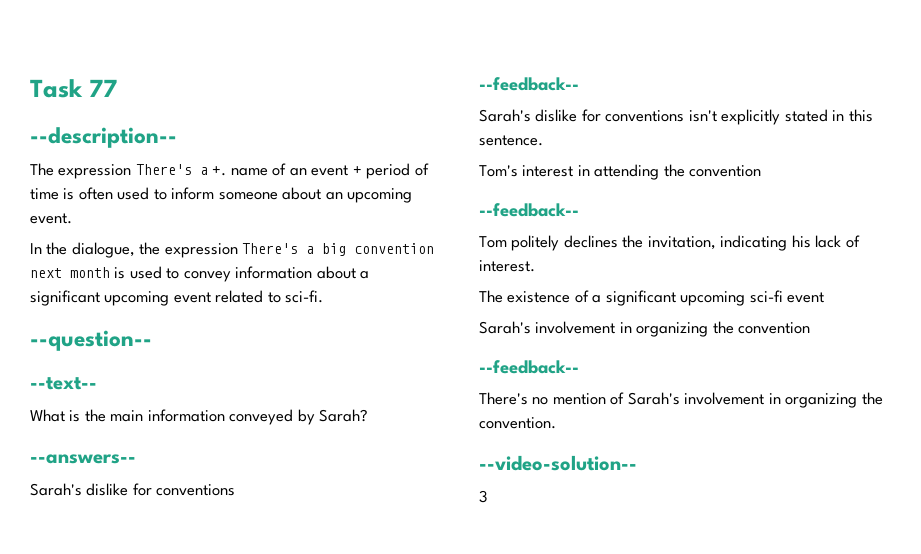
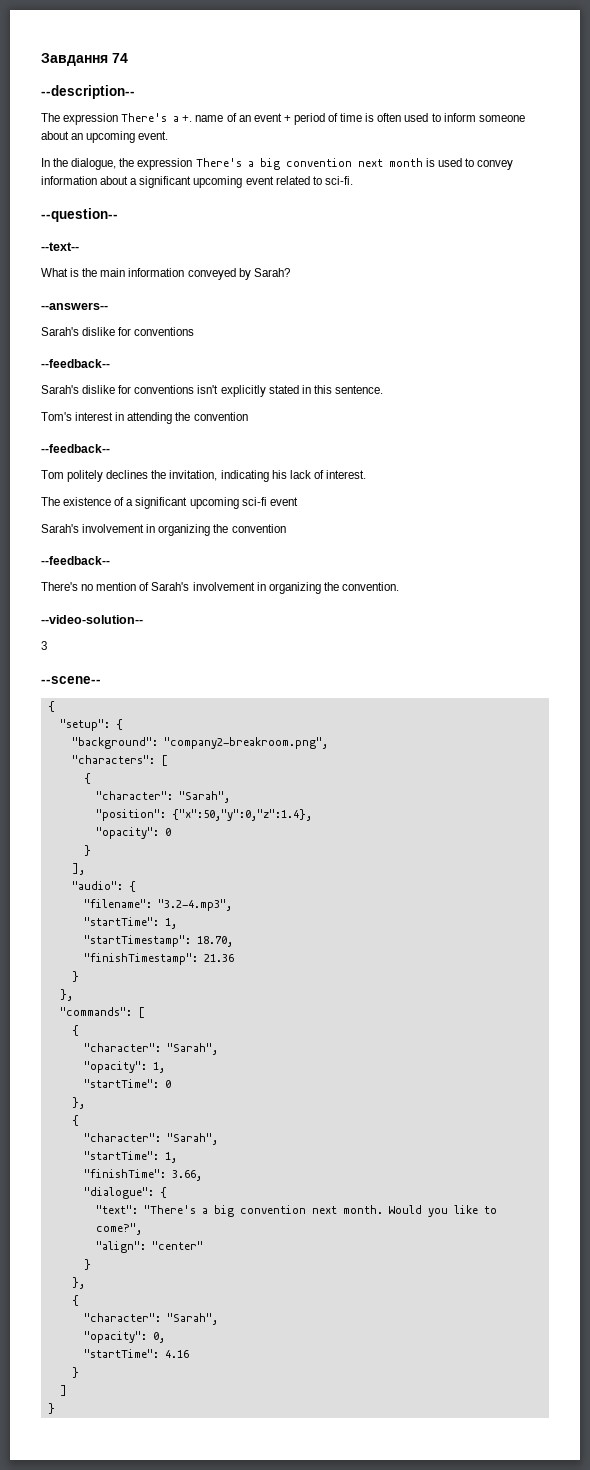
- Task 77
+ Завдання 74
+ --scene--
+ {
+ "setup": {
+ "background": "company2-breakroom.png",
+ "characters": [
+ {
+ "character": "Sarah",
+ "position": {"x":50,"y":0,"z":1.4},
+ "opacity": 0
+ }
+ ],
+ "audio": {
+ "filename": "3.2-4.mp3",
+ "startTime": 1,
+ "startTimestamp": 18.70,
+ "finishTimestamp": 21.36
+ }
+ },
+ "commands": [
+ {
+ "character": "Sarah",
+ "opacity": 1,
+ "startTime": 0
+ },
+ {
+ "character": "Sarah",
+ "startTime": 1,
+ "finishTime": 3.66,
+ "dialogue": {
+ "text": "There's a big convention next month. Would you like to come?",
+ "align": "center"
+ }
+ },
+ {
+ "character": "Sarah",
+ "opacity": 0,
+ "startTime": 4.16
+ }
+ ]
+ }

